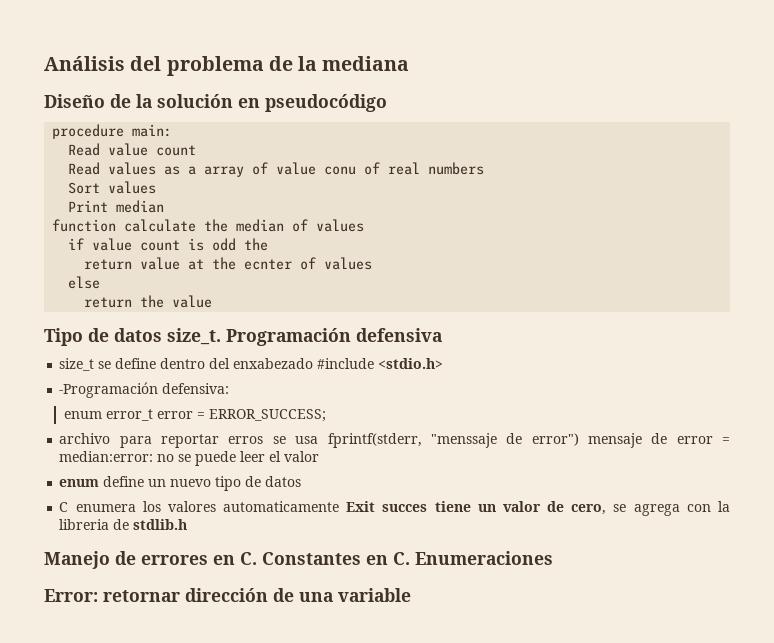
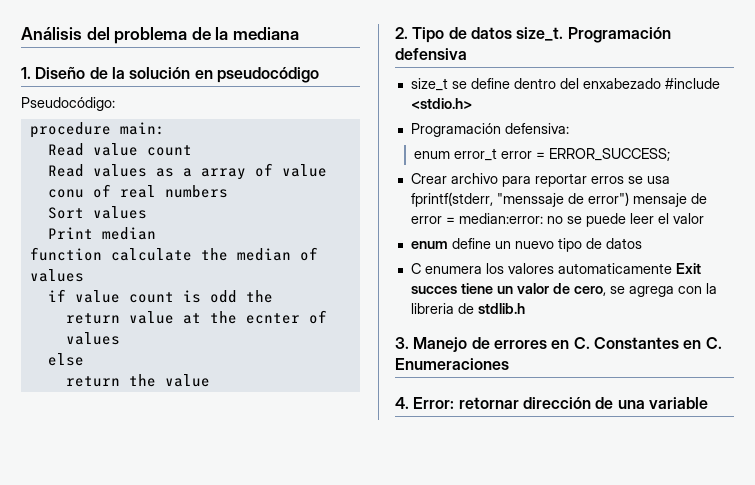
- Diseño de la solución en pseudocódigo
+ 1. Diseño de la solución en pseudocódigo
+ Pseudocódigo:
- Tipo de datos size_t.
+ 2. Tipo de datos size_t.
- -Programación defensiva:
+ Programación defensiva:
- archivo para reportar erros se usa fprintf(stderr, "menssaje de error") mensaje de error = median:error: no se puede leer el valor
+ Crear archivo para reportar erros se usa fprintf(stderr, "menssaje de error") mensaje de error = median:error: no se puede leer el valor
- Manejo de errores en C. Constantes en C. Enumeraciones
+ 3. Manejo de errores en C. Constantes en C. Enumeraciones
- Error: retornar dirección de una variable
+ 4. Error: retornar dirección de una variable

